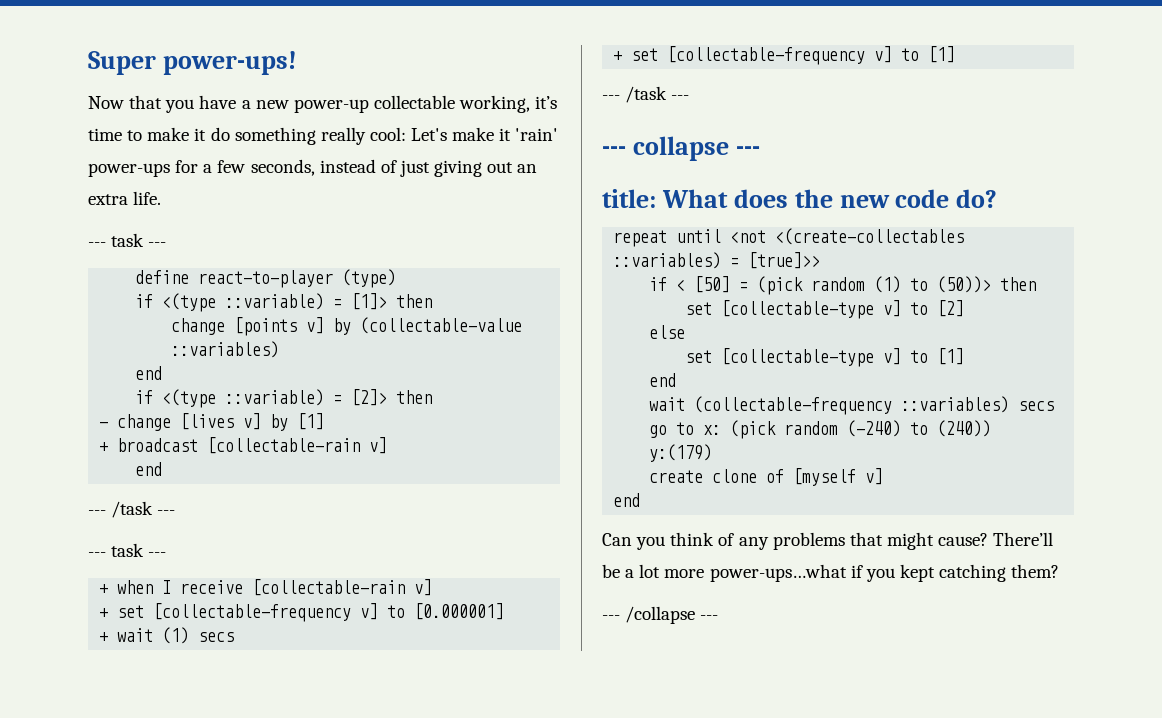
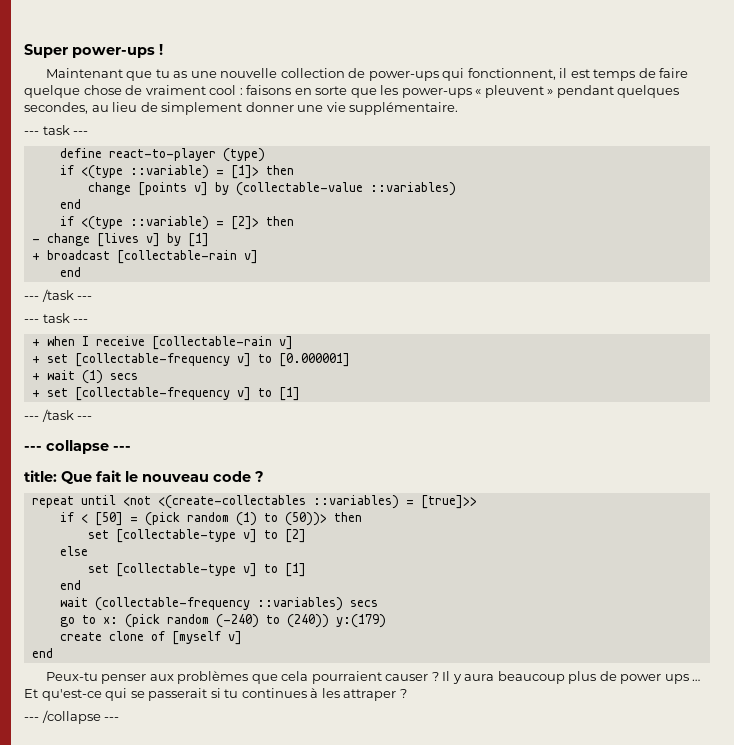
- Super power-ups!
- Now that you have a new power-up collectable working, it’s time to make it do something really cool: Let's make it 'rain' power-ups for a few seconds, instead of just giving out an extra life.
+ Super power-ups !
+ Maintenant que tu as une nouvelle collection de power-ups qui fonctionnent, il est temps de faire quelque chose de vraiment cool : faisons en sorte que les power-ups « pleuvent » pendant quelques secondes, au lieu de simplement donner une vie supplémentaire.
- title: What does the new code do?
+ title: Que fait le nouveau code ?
- Can you think of any problems that might cause? There’ll be a lot more power-ups…what if you kept catching them?
+ Peux-tu penser aux problèmes que cela pourraient causer ? Il y aura beaucoup plus de power ups … Et qu'est-ce qui se passerait si tu continues à les attraper ?

